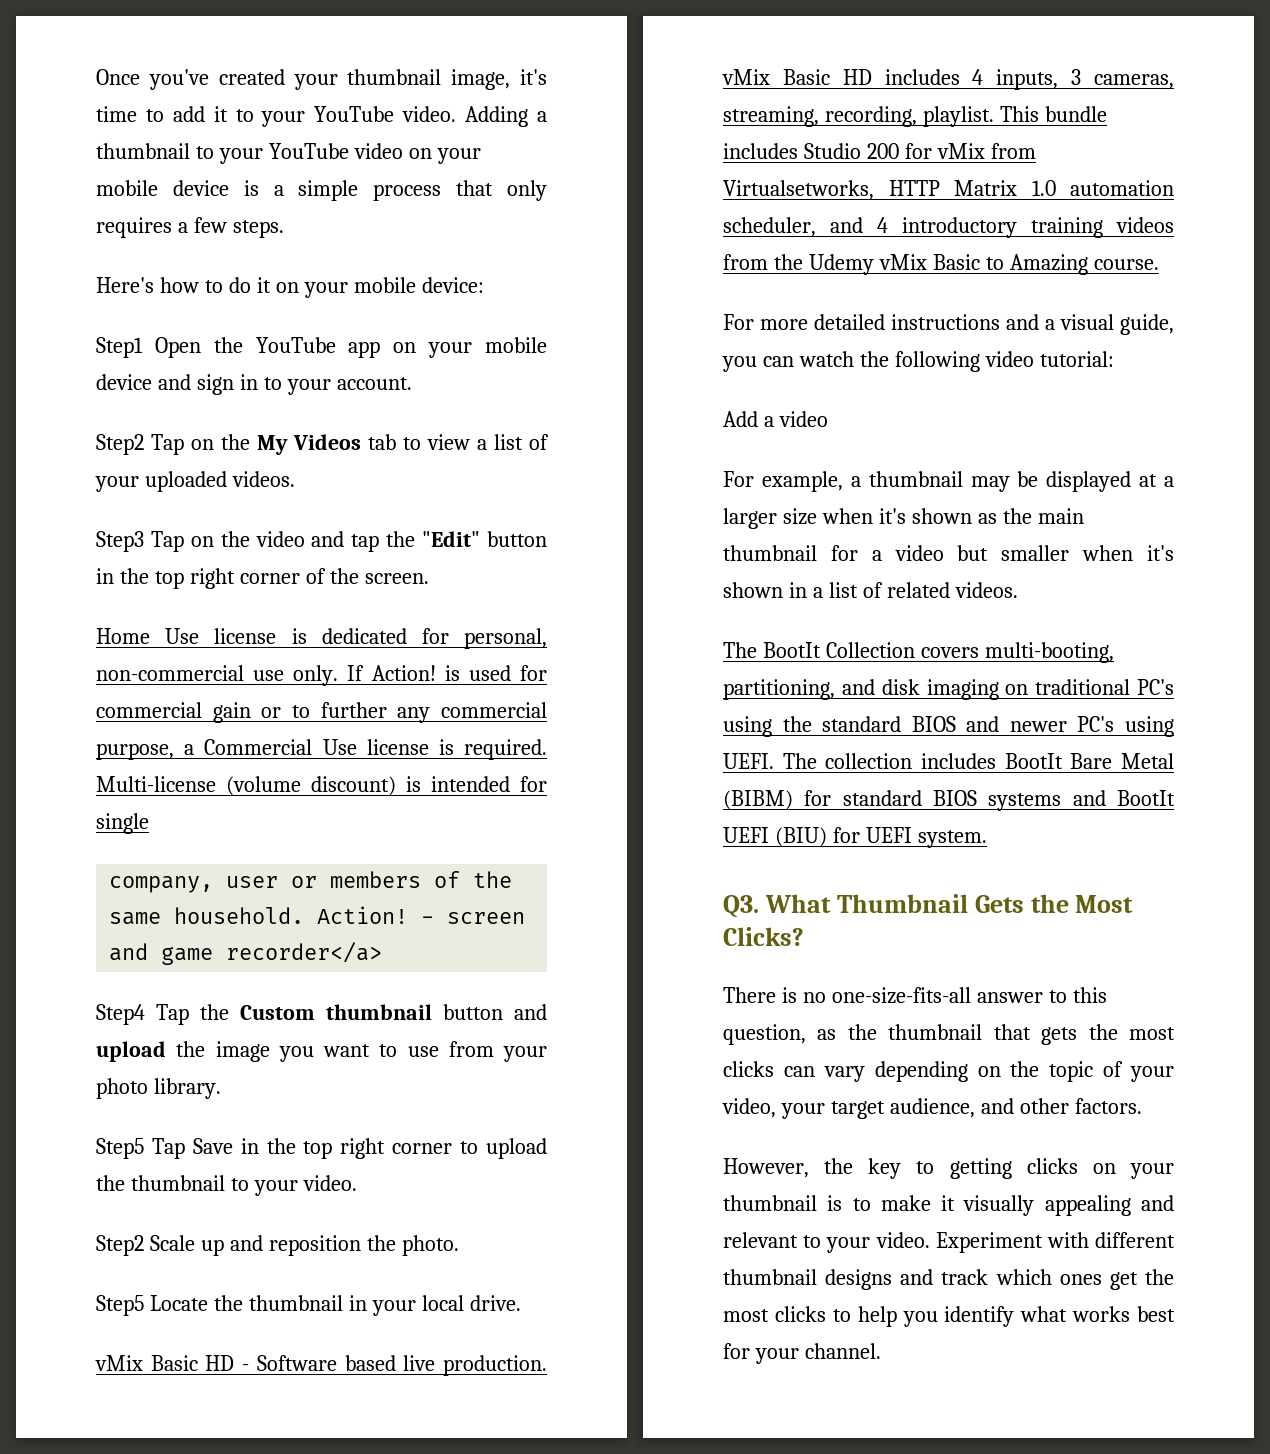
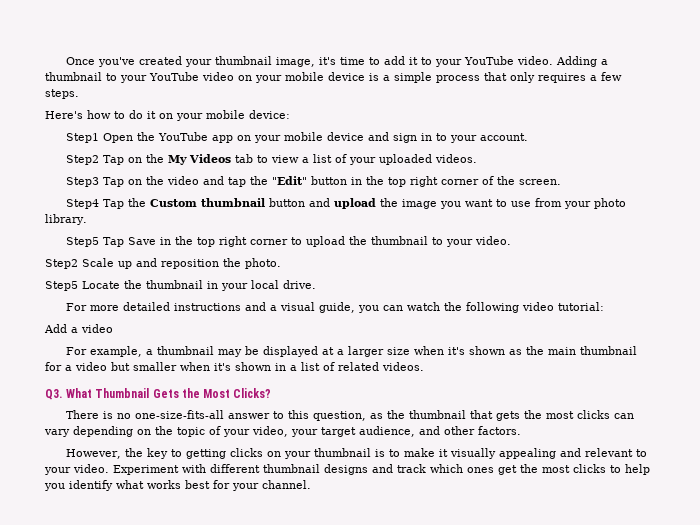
- Home Use license is dedicated for personal, non-commercial use only. If Action! is used for commercial gain or to further any commercial purpose, a Commercial Use license is required. Multi-license (volume discount) is intended for single
- company, user or members of the same household. Action! - screen and game recorder</a>
- vMix Basic HD - Software based live production. vMix Basic HD includes 4 inputs, 3 cameras, streaming, recording, playlist. This bundle includes Studio 200 for vMix from Virtualsetworks, HTTP Matrix 1.0 automation scheduler, and 4 introductory training videos from the Udemy vMix Basic to Amazing course.
- The BootIt Collection covers multi-booting, partitioning, and disk imaging on traditional PC's using the standard BIOS and newer PC's using UEFI. The collection includes BootIt Bare Metal (BIBM) for standard BIOS systems and BootIt UEFI (BIU) for UEFI system.

